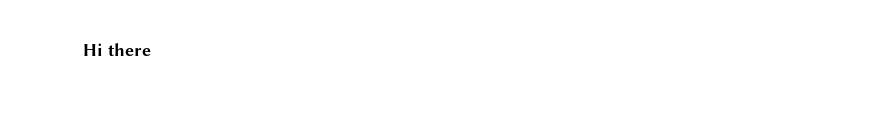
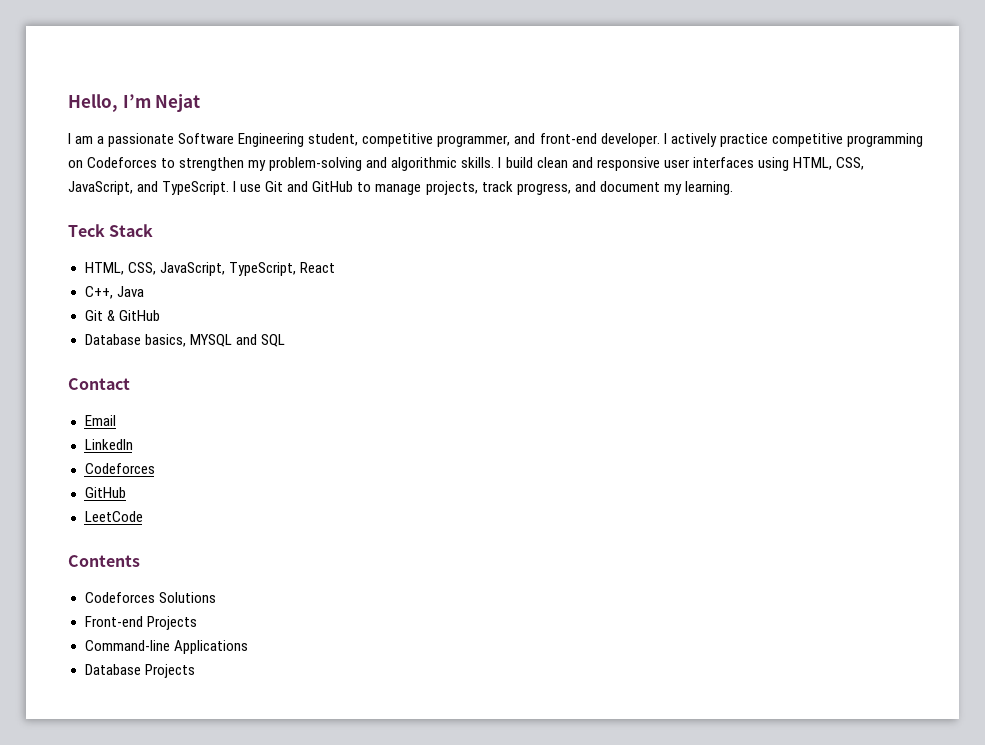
- Hi there
+ Hello, I’m Nejat
+ I am a passionate Software Engineering student, competitive programmer, and front-end developer. I actively practice competitive programming on Codeforces to strengthen my problem-solving and algorithmic skills. I build clean and responsive user interfaces using HTML, CSS, JavaScript, and TypeScript. I use Git and GitHub to manage projects, track progress, and document my learning.
+ Teck Stack
+ HTML, CSS, JavaScript, TypeScript, React
+ C++, Java
+ Git & GitHub
+ Database basics, MYSQL and SQL
+ Contact
+ Email
+ LinkedIn
+ Codeforces
+ GitHub
+ LeetCode
+ Contents
+ Codeforces Solutions
+ Front-end Projects
+ Command-line Applications
+ Database Projects

